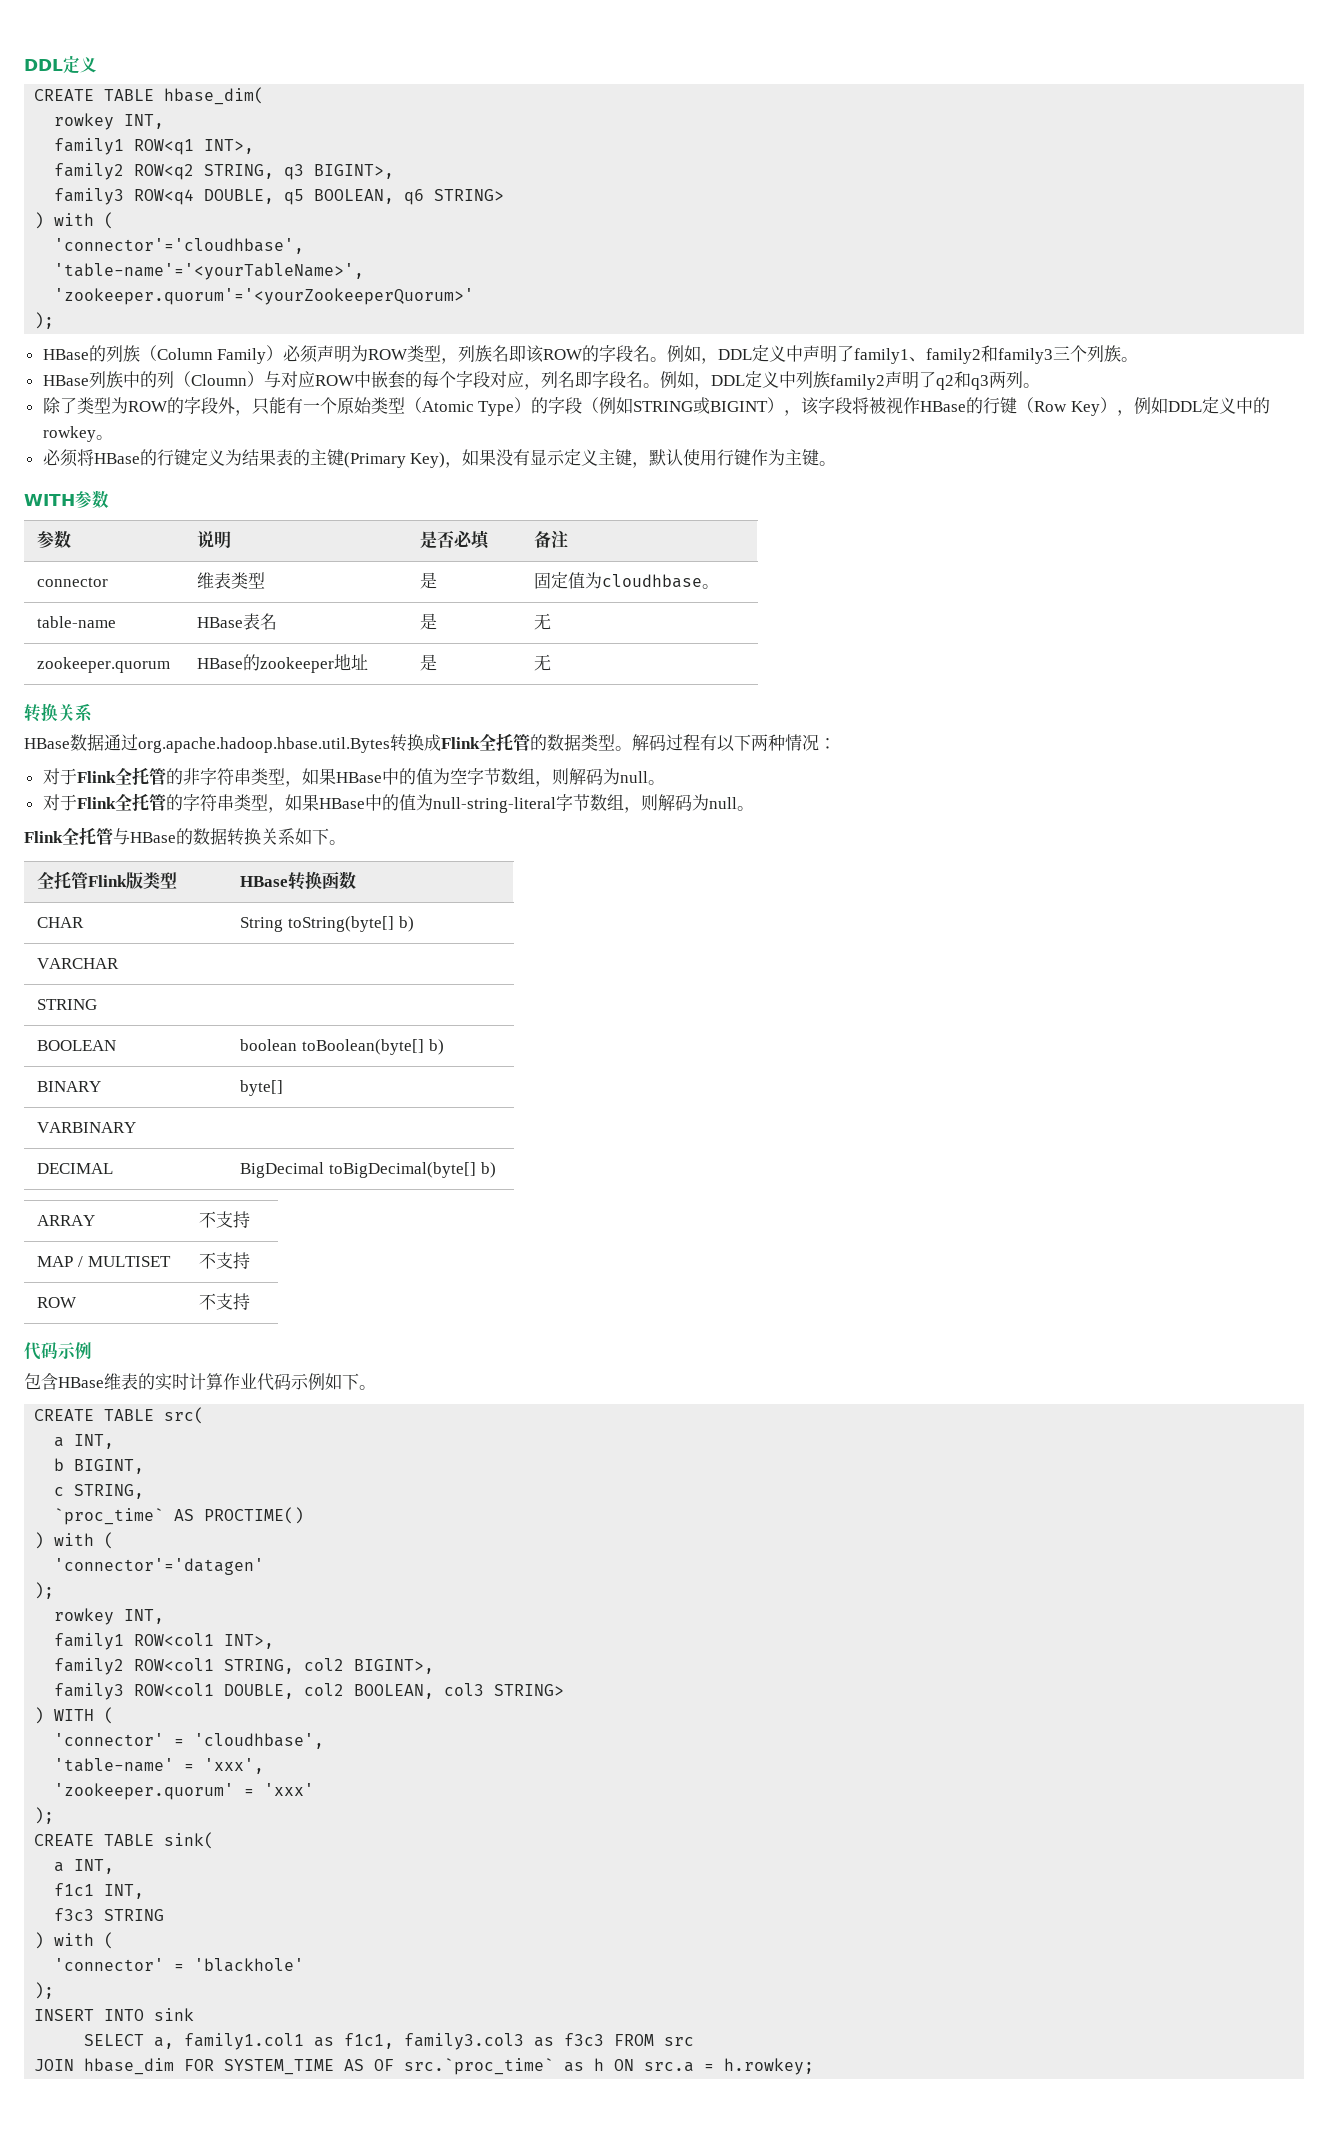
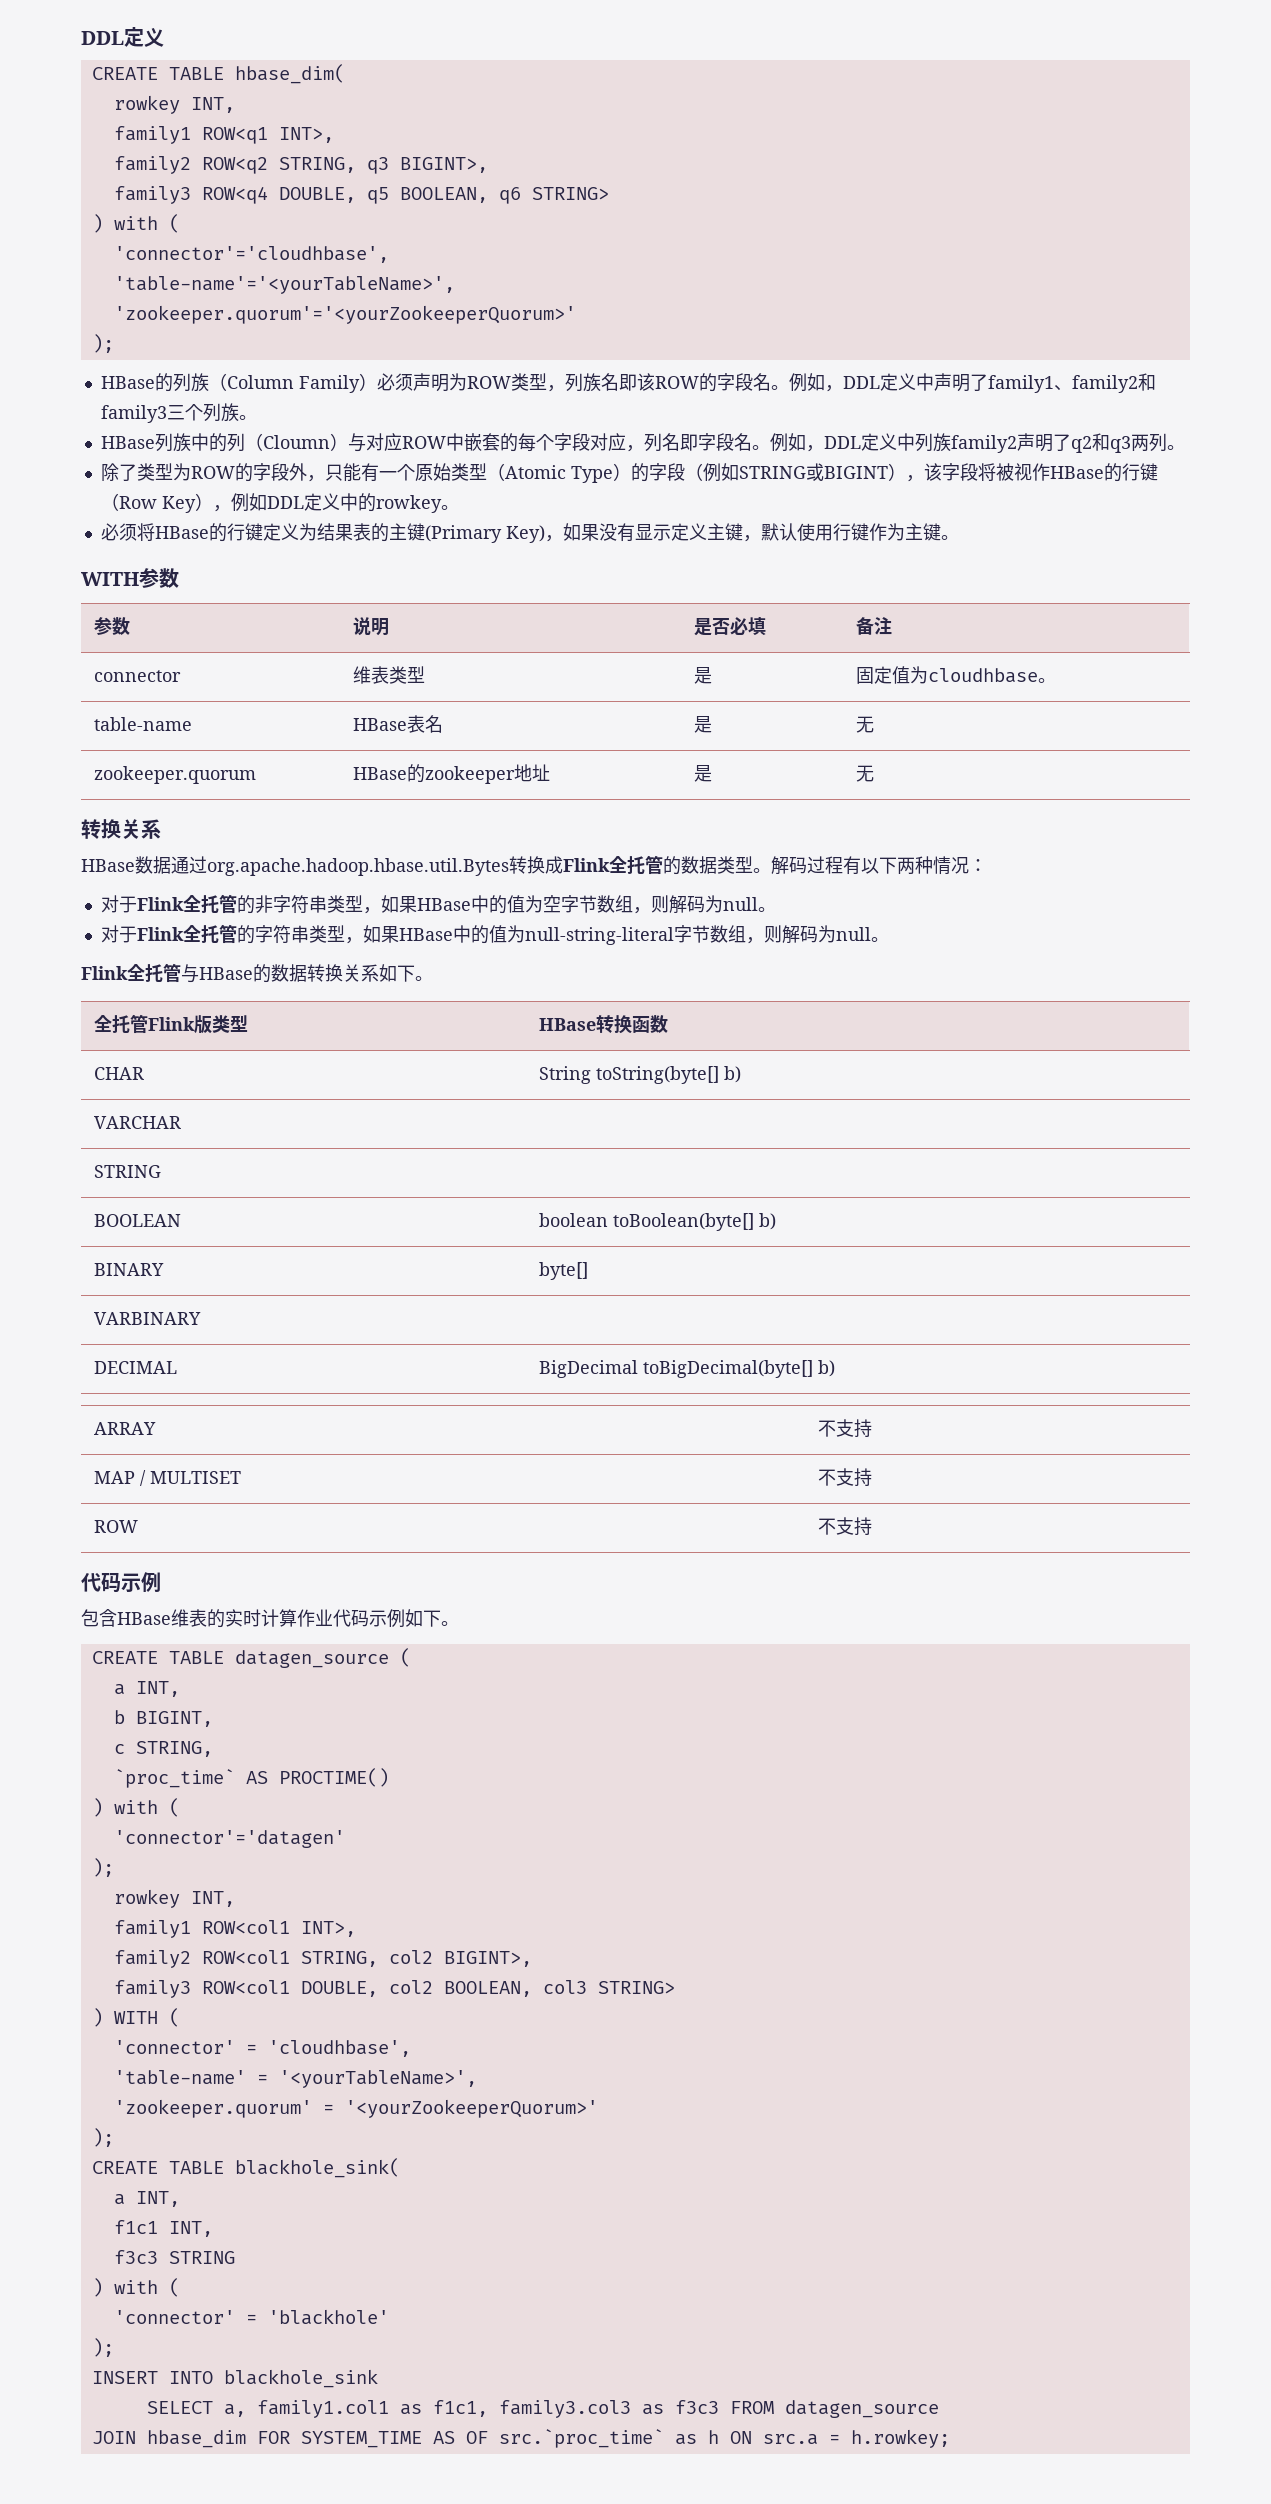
- CREATE TABLE src(
+ CREATE TABLE datagen_source (
- 'table-name' = 'xxx',
+ 'table-name' = '<yourTableName>',
- 'zookeeper.quorum' = 'xxx'
+ 'zookeeper.quorum' = '<yourZookeeperQuorum>'
- CREATE TABLE sink(
+ CREATE TABLE blackhole_sink(
- INSERT INTO sink
+ INSERT INTO blackhole_sink
- SELECT a, family1.col1 as f1c1, family3.col3 as f3c3 FROM src
+ SELECT a, family1.col1 as f1c1, family3.col3 as f3c3 FROM datagen_source

